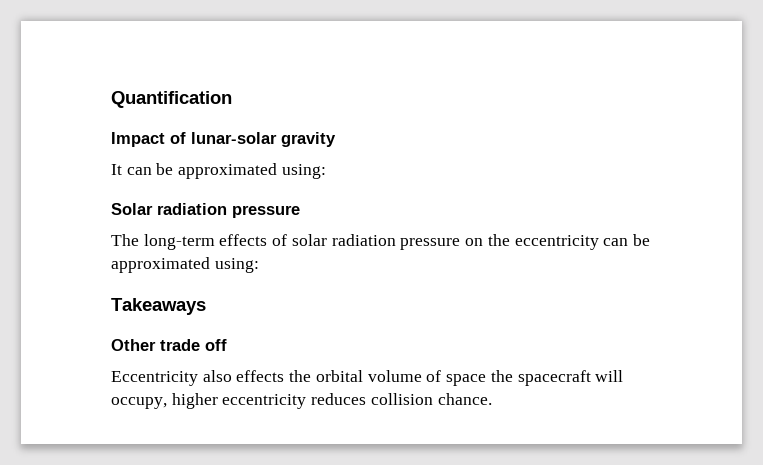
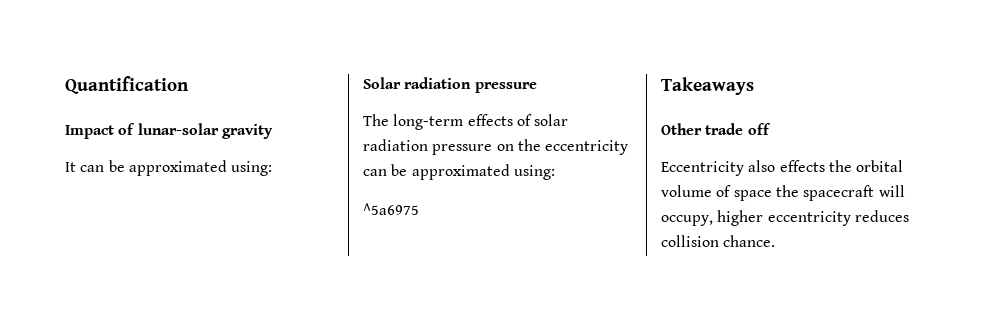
+ ^5a6975

